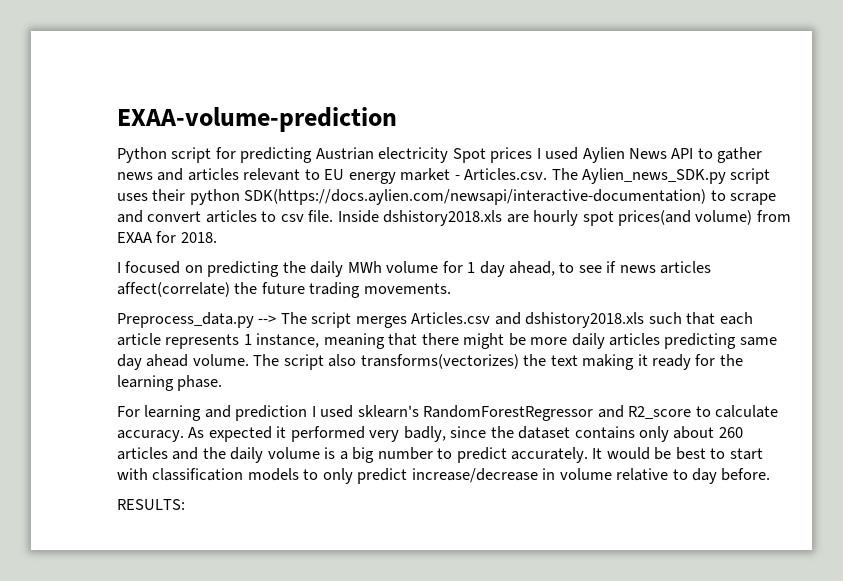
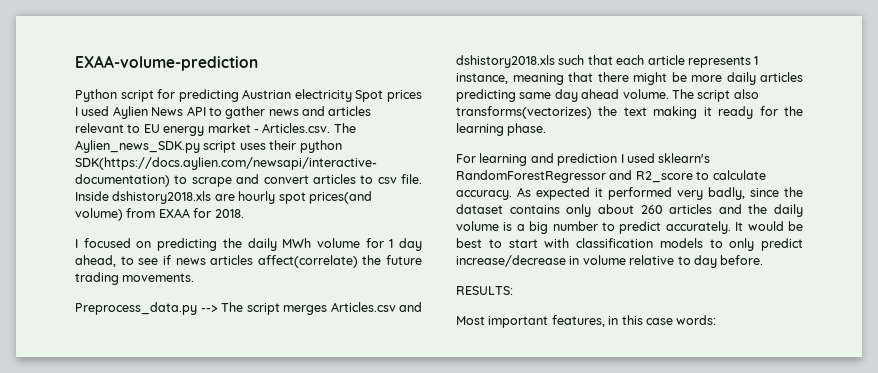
+ Most important features, in this case words:

